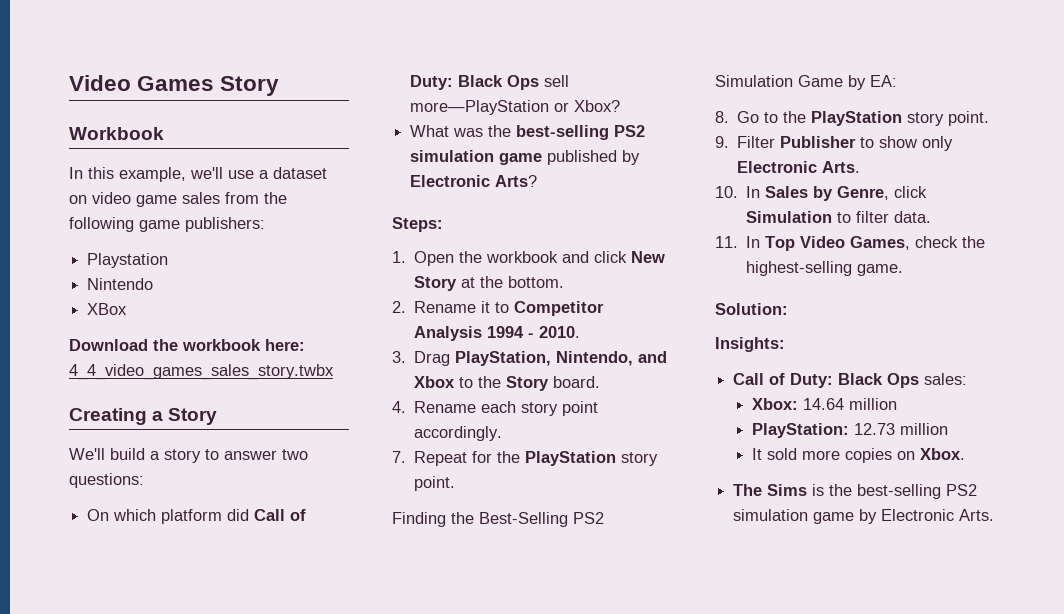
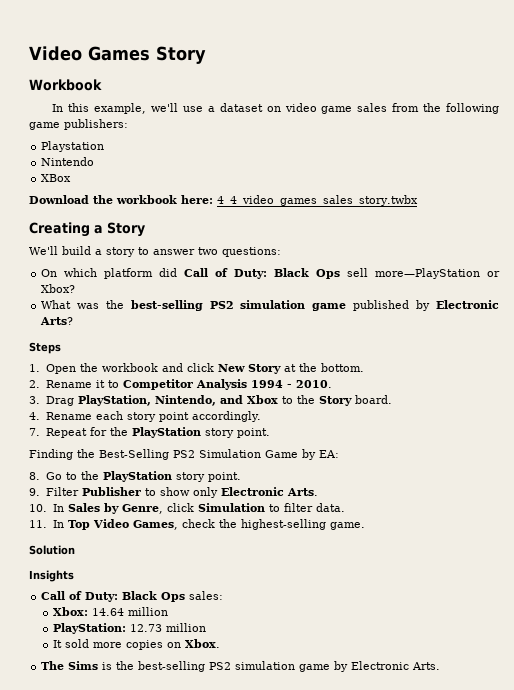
- Steps:
+ Steps
- Solution:
- Insights:
+ Solution
+ Insights

